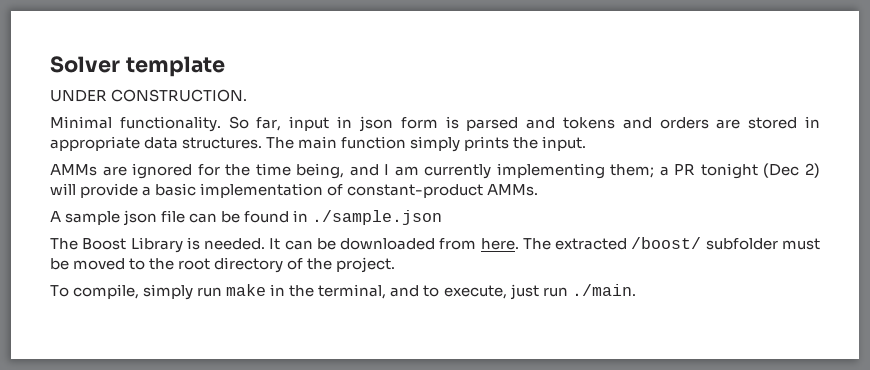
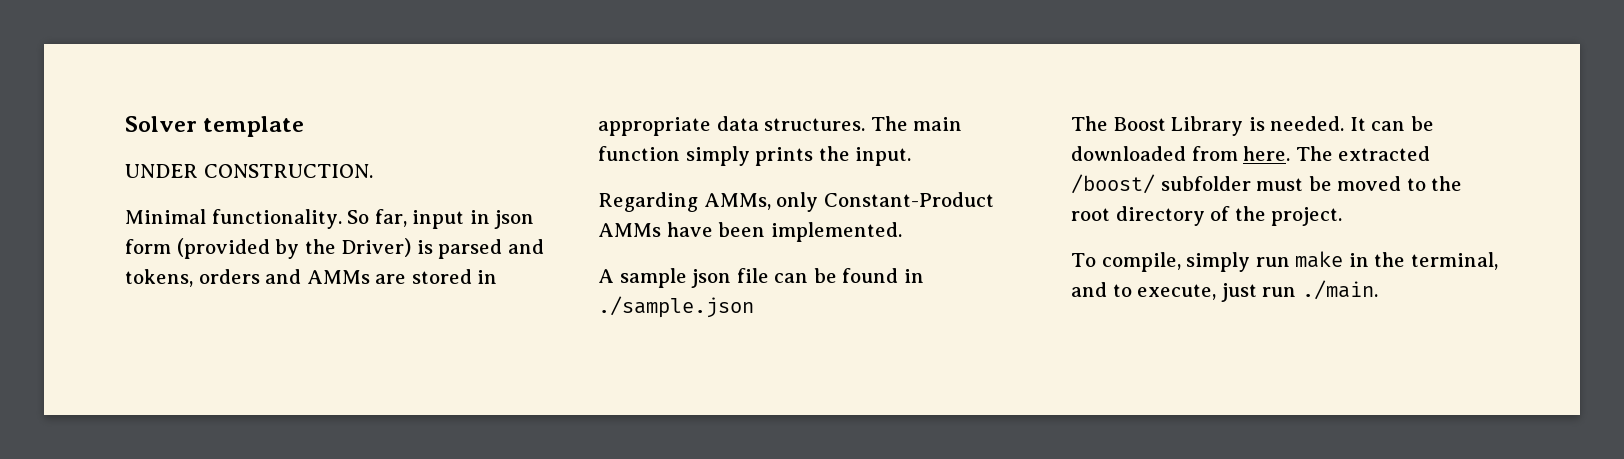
- So far, input in json form is parsed and tokens and orders are stored in appropriate data structures.
+ So far, input in json form (provided by the Driver) is parsed and tokens, orders and AMMs are stored in appropriate data structures.
- AMMs are ignored for the time being, and I am currently implementing them; a PR tonight (Dec 2) will provide a basic implementation of constant-product AMMs.
+ Regarding AMMs, only Constant-Product AMMs have been implemented.

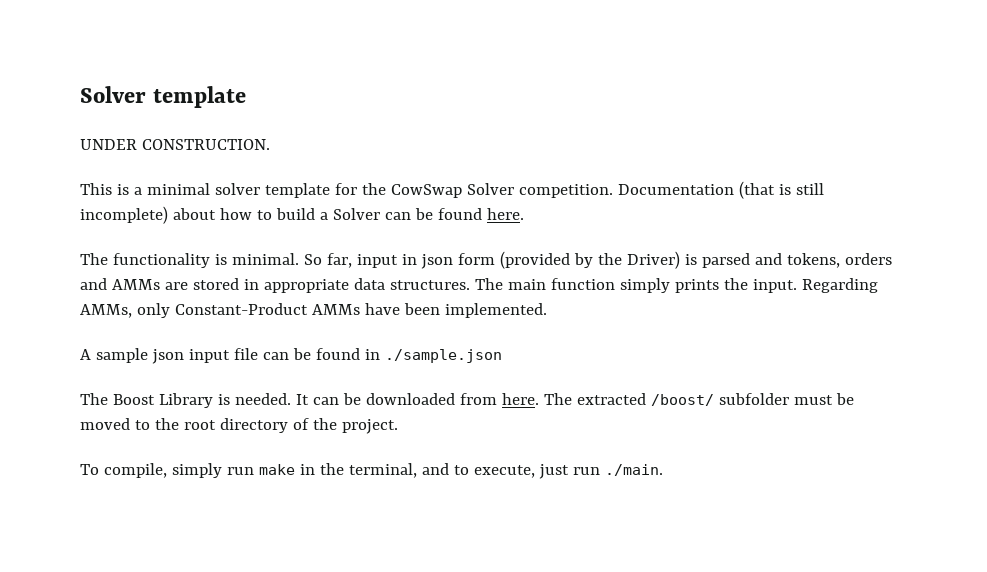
- Minimal functionality.
+ This is a minimal solver template for the CowSwap Solver competition. Documentation (that is still incomplete) about how to build a Solver can be found here.
+ The functionality is minimal.
- The main function simply prints the input.
- Regarding AMMs, only Constant-Product AMMs have been implemented.
+ The main function simply prints the input. Regarding AMMs, only Constant-Product AMMs have been implemented.
- A sample json file can be found in ./sample.json
+ A sample json input file can be found in ./sample.json

